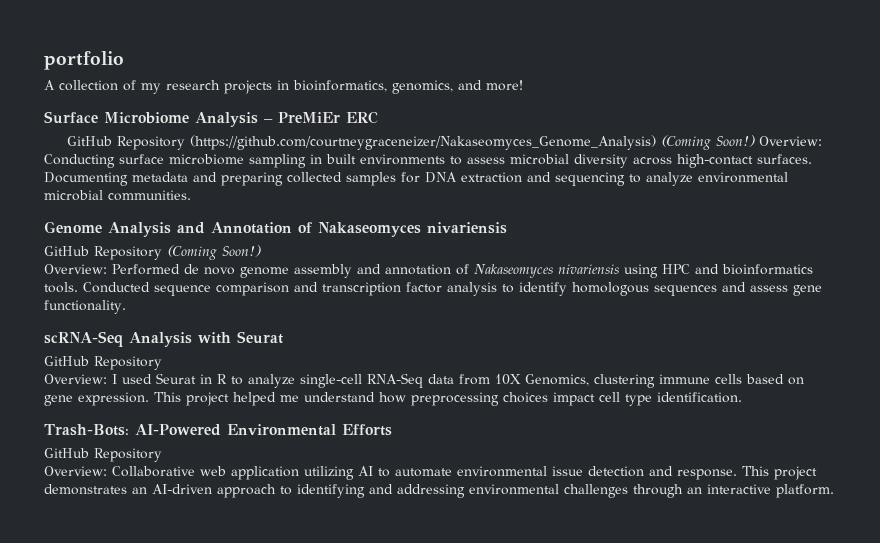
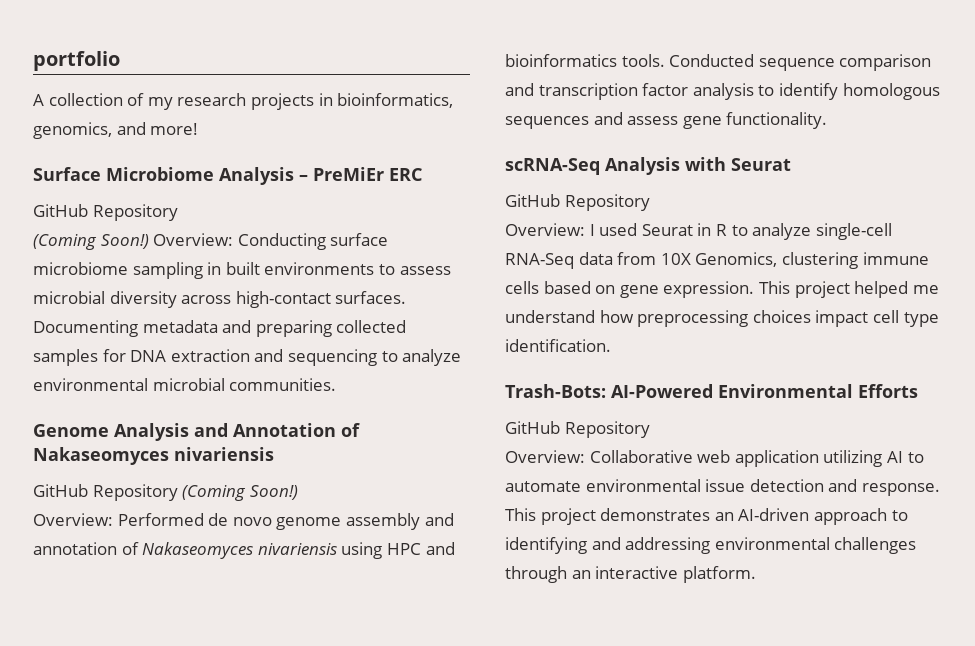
  Surface Microbiome Analysis – PreMiEr ERC
- GitHub Repository (https://github.com/courtneygraceneizer/Nakaseomyces_Genome_Analysis) (Coming Soon!)
+ GitHub Repository
+ (Coming Soon!)

